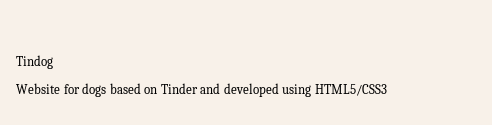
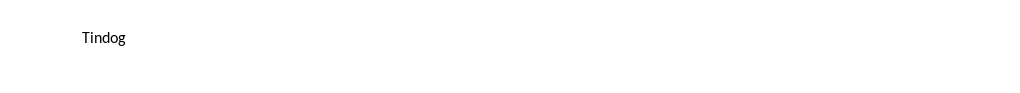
- Website for dogs based on Tinder and developed using HTML5/CSS3

